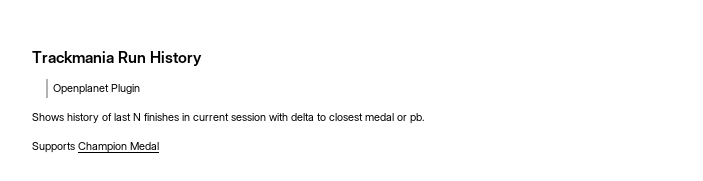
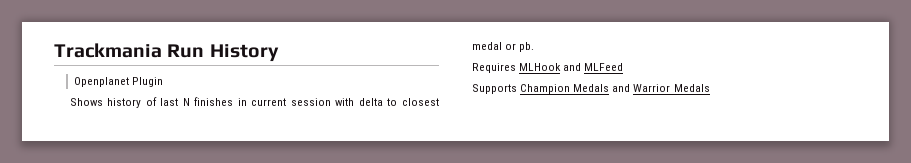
- Supports Champion Medal
+ Requires MLHook and MLFeed
+ Supports Champion Medals and Warrior Medals

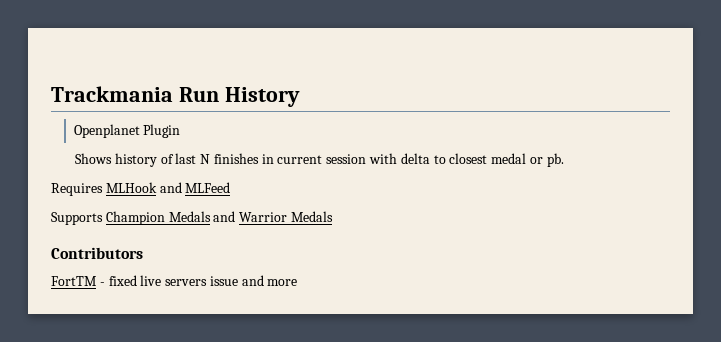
+ Contributors
+ FortTM - fixed live servers issue and more

